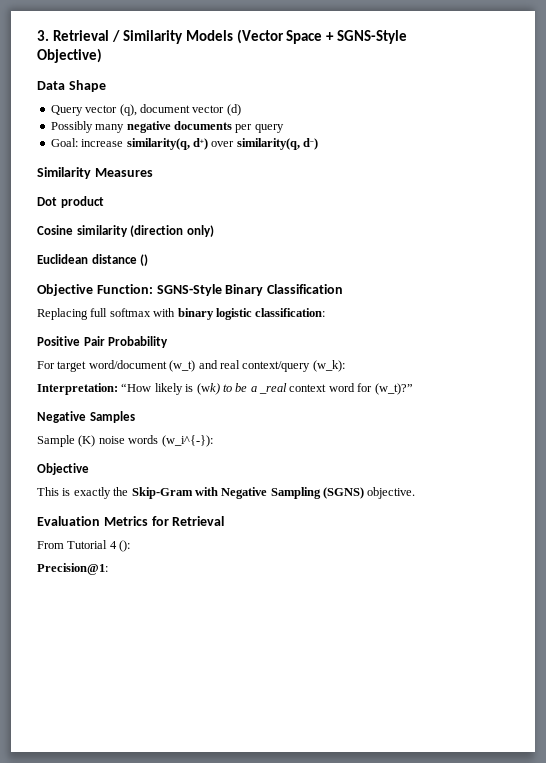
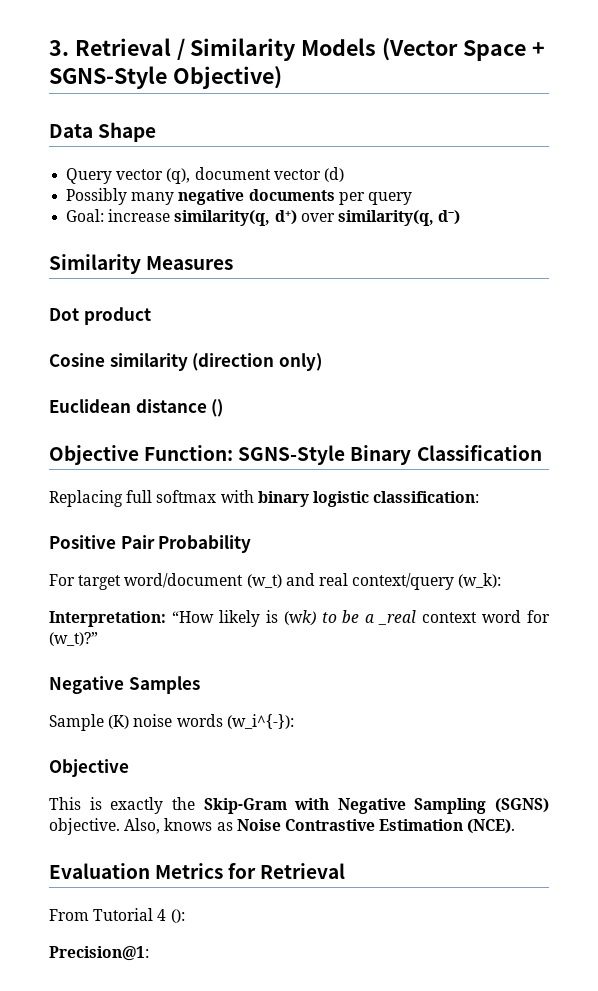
+ Also, knows as Noise Contrastive Estimation (NCE).

